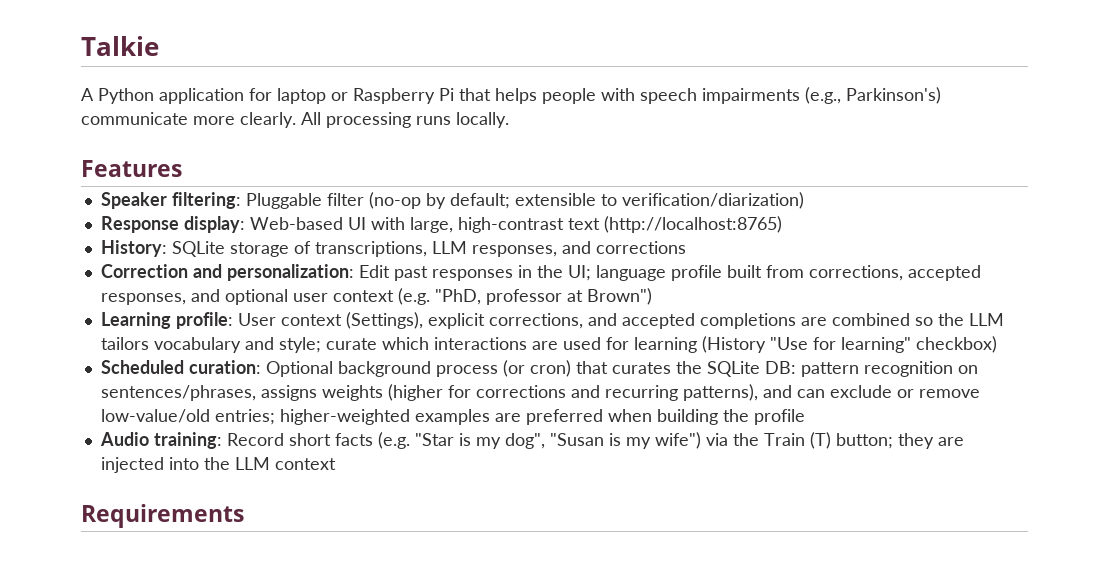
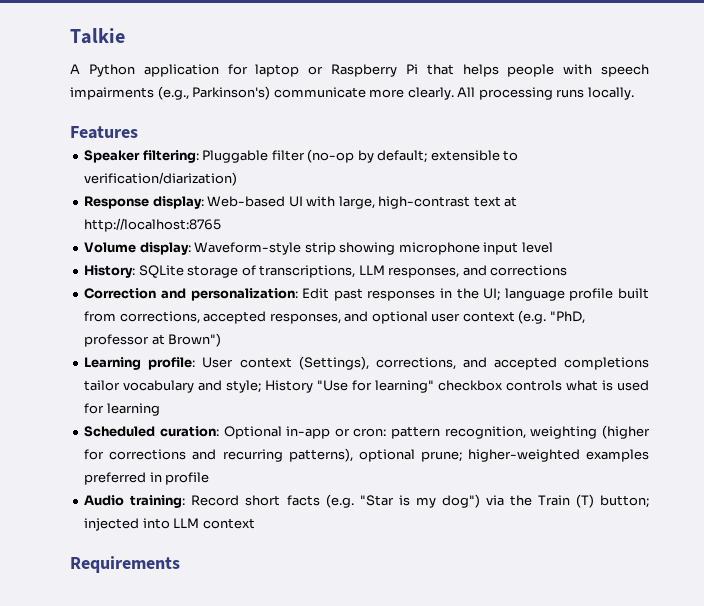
- Response display: Web-based UI with large, high-contrast text (http://localhost:8765)
+ Response display: Web-based UI with large, high-contrast text at http://localhost:8765
+ Volume display: Waveform-style strip showing microphone input level
- Learning profile: User context (Settings), explicit corrections, and accepted completions are combined so the LLM tailors vocabulary and style; curate which interactions are used for learning (History "Use for learning" checkbox)
- Scheduled curation: Optional background process (or cron) that curates the SQLite DB: pattern recognition on sentences/phrases, assigns weights (higher for corrections and recurring patterns), and can exclude or remove low-value/old entries; higher-weighted examples are preferred when building the profile
+ Learning profile: User context (Settings), corrections, and accepted completions tailor vocabulary and style; History "Use for learning" checkbox controls what is used for learning
+ Scheduled curation: Optional in-app or cron: pattern recognition, weighting (higher for corrections and recurring patterns), optional prune; higher-weighted examples preferred in profile
- Audio training: Record short facts (e.g. "Star is my dog", "Susan is my wife") via the Train (T) button; they are injected into the LLM context
+ Audio training: Record short facts (e.g. "Star is my dog") via the Train (T) button; injected into LLM context

